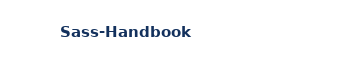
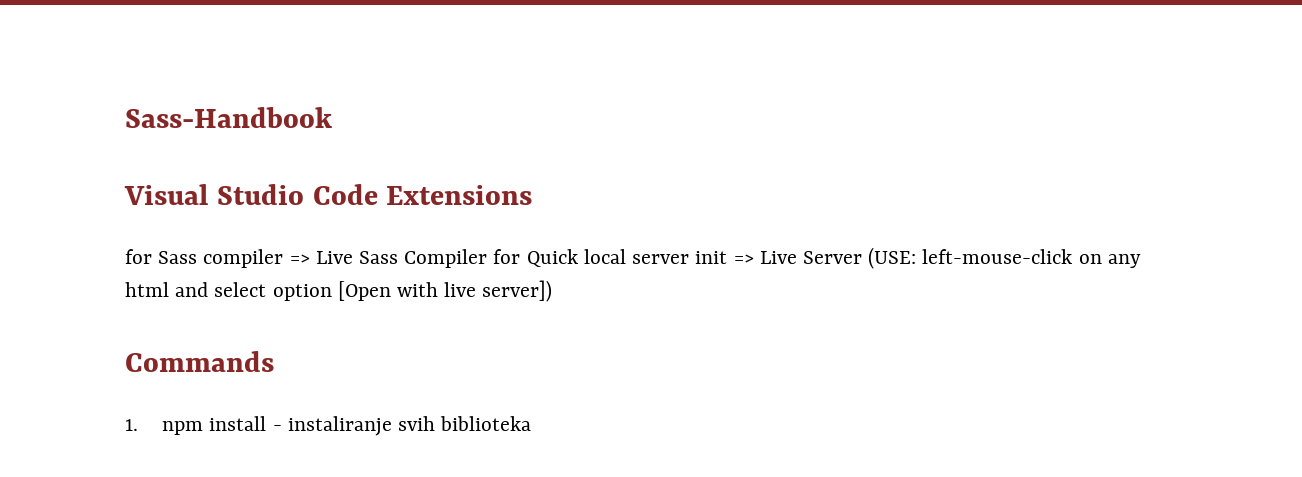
+ Visual Studio Code Extensions
+ for Sass compiler => Live Sass Compiler for Quick local server init => Live Server (USE: left-mouse-click on any html and select option [Open with live server])
+ Commands
+ 1. npm install - instaliranje svih biblioteka

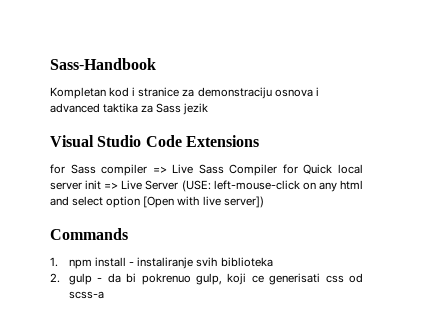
+ Kompletan kod i stranice za demonstraciju osnova i advanced taktika za Sass jezik
+ 2. gulp - da bi pokrenuo gulp, koji ce generisati css od scss-a

